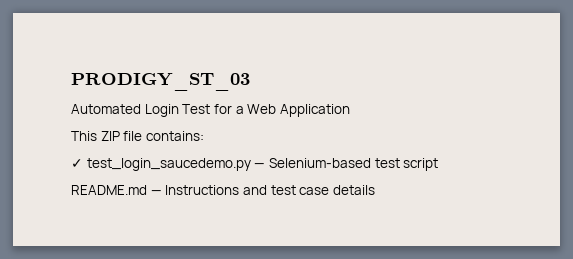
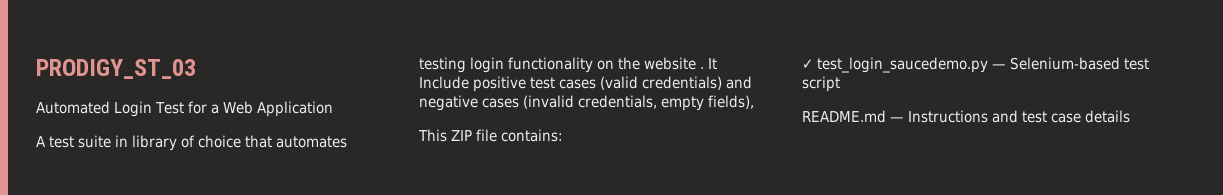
+ A test suite in library of choice that automates testing login functionality on the website . It Include positive test cases (valid credentials) and negative cases (invalid credentials, empty fields),

